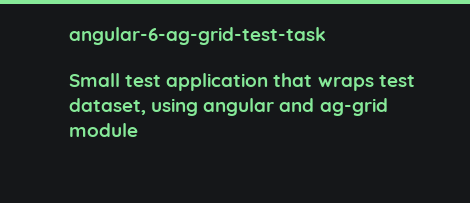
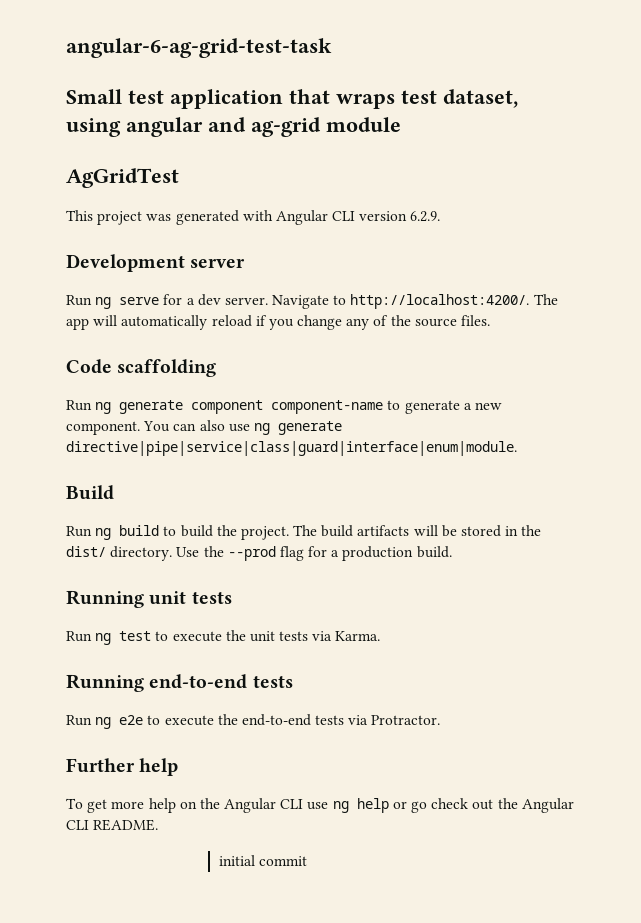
+ AgGridTest
+ This project was generated with Angular CLI version 6.2.9.
+ Development server
+ Run ng serve for a dev server. Navigate to http://localhost:4200/. The app will automatically reload if you change any of the source files.
+ Code scaffolding
+ Run ng generate component component-name to generate a new component. You can also use ng generate directive|pipe|service|class|guard|interface|enum|module.
+ Build
+ Run ng build to build the project. The build artifacts will be stored in the dist/ directory. Use the --prod flag for a production build.
+ Running unit tests
+ Run ng test to execute the unit tests via Karma.
+ Running end-to-end tests
+ Run ng e2e to execute the end-to-end tests via Protractor.
+ Further help
+ To get more help on the Angular CLI use ng help or go check out the Angular CLI README.
+ initial commit

